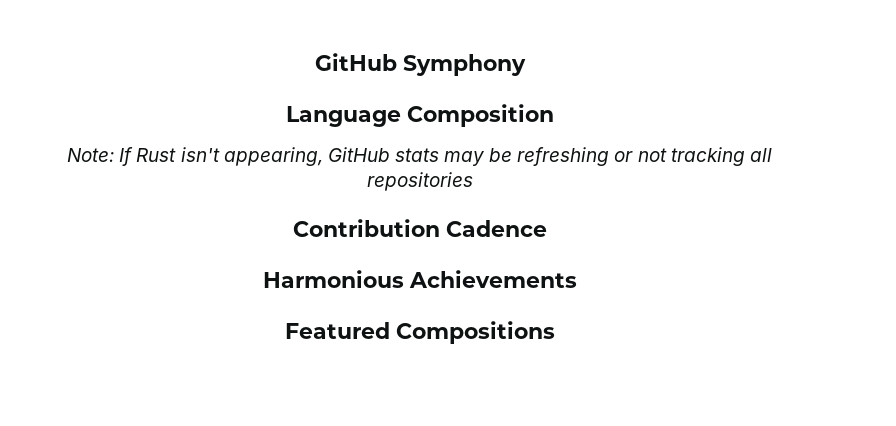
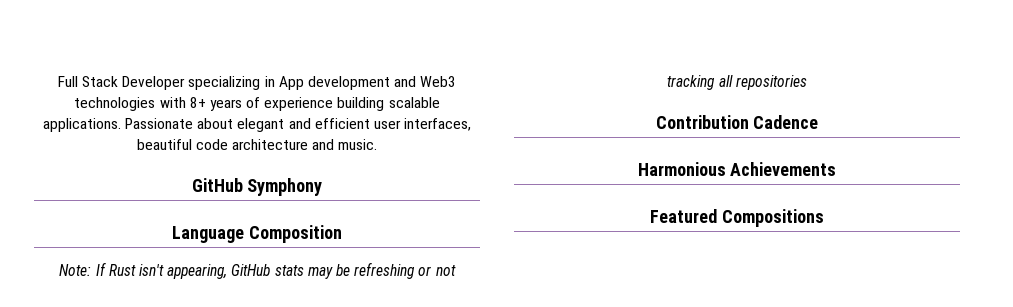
+ Full Stack Developer specializing in App development and Web3 technologies with 8+ years of experience building scalable applications. Passionate about elegant and efficient user interfaces, beautiful code architecture and music.

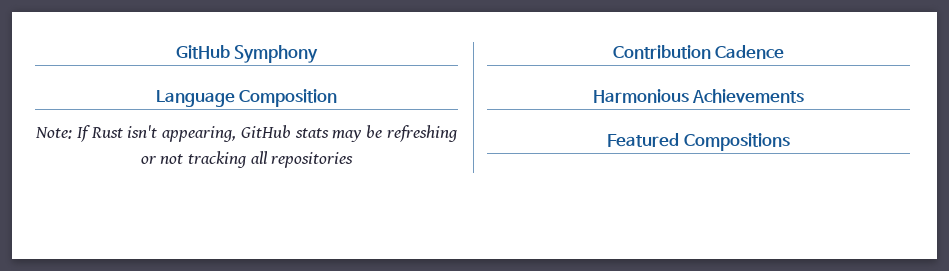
- Full Stack Developer specializing in App development and Web3 technologies with 8+ years of experience building scalable applications. Passionate about elegant and efficient user interfaces, beautiful code architecture and music.

